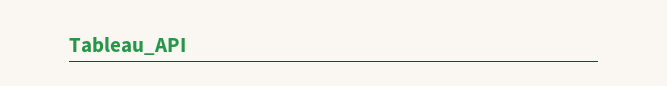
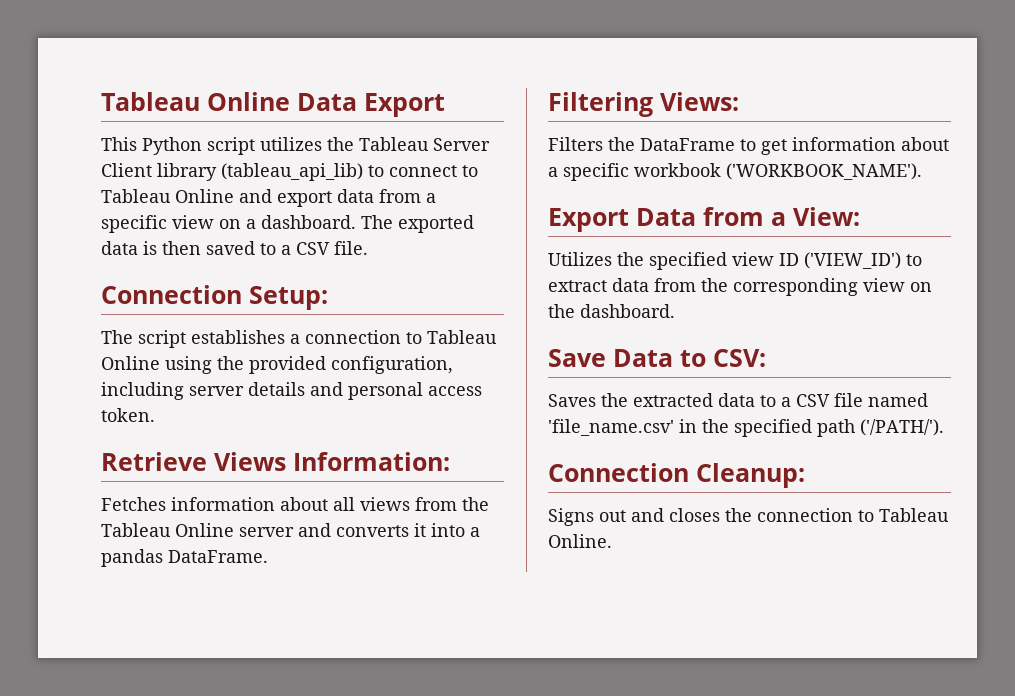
- Tableau_API
+ Tableau Online Data Export
+ This Python script utilizes the Tableau Server Client library (tableau_api_lib) to connect to Tableau Online and export data from a specific view on a dashboard. The exported data is then saved to a CSV file.
+ Connection Setup:
+ The script establishes a connection to Tableau Online using the provided configuration, including server details and personal access token.
+ Retrieve Views Information:
+ Fetches information about all views from the Tableau Online server and converts it into a pandas DataFrame.
+ Filtering Views:
+ Filters the DataFrame to get information about a specific workbook ('WORKBOOK_NAME').
+ Export Data from a View:
+ Utilizes the specified view ID ('VIEW_ID') to extract data from the corresponding view on the dashboard.
+ Save Data to CSV:
+ Saves the extracted data to a CSV file named 'file_name.csv' in the specified path ('/PATH/').
+ Connection Cleanup:
+ Signs out and closes the connection to Tableau Online.

